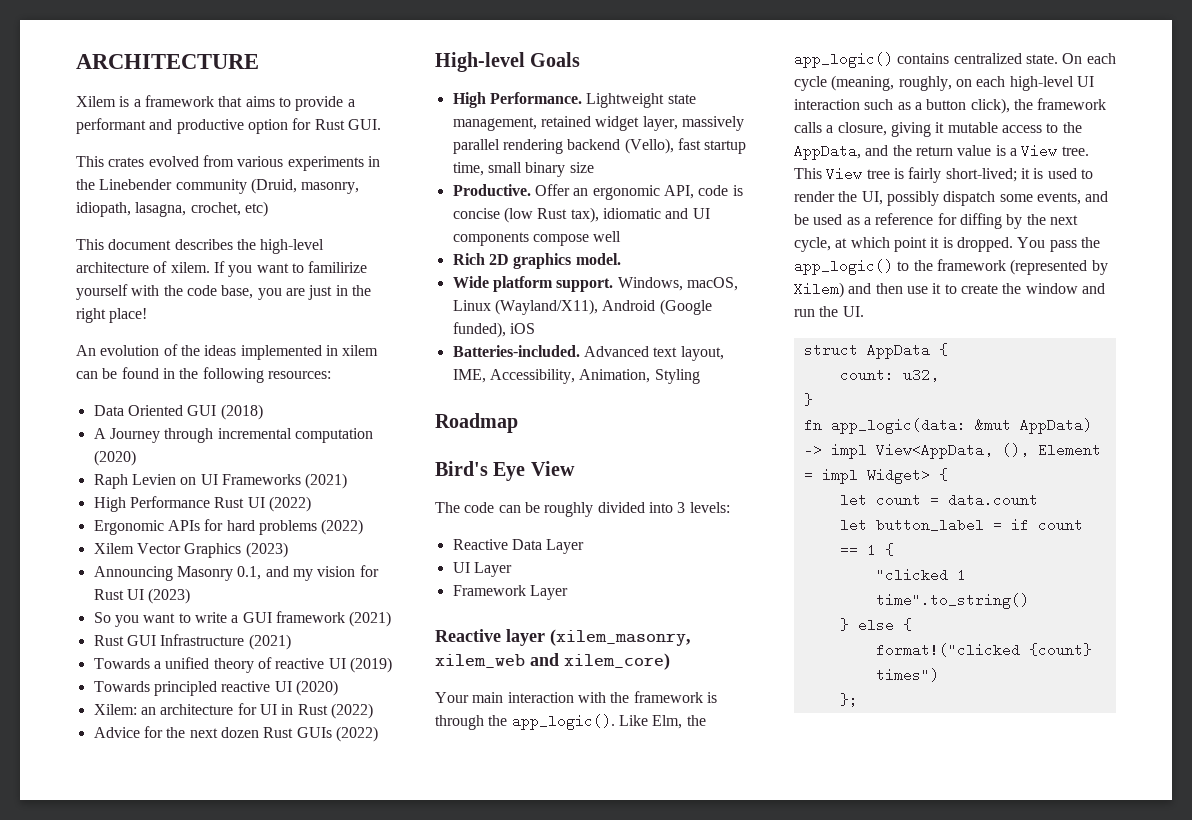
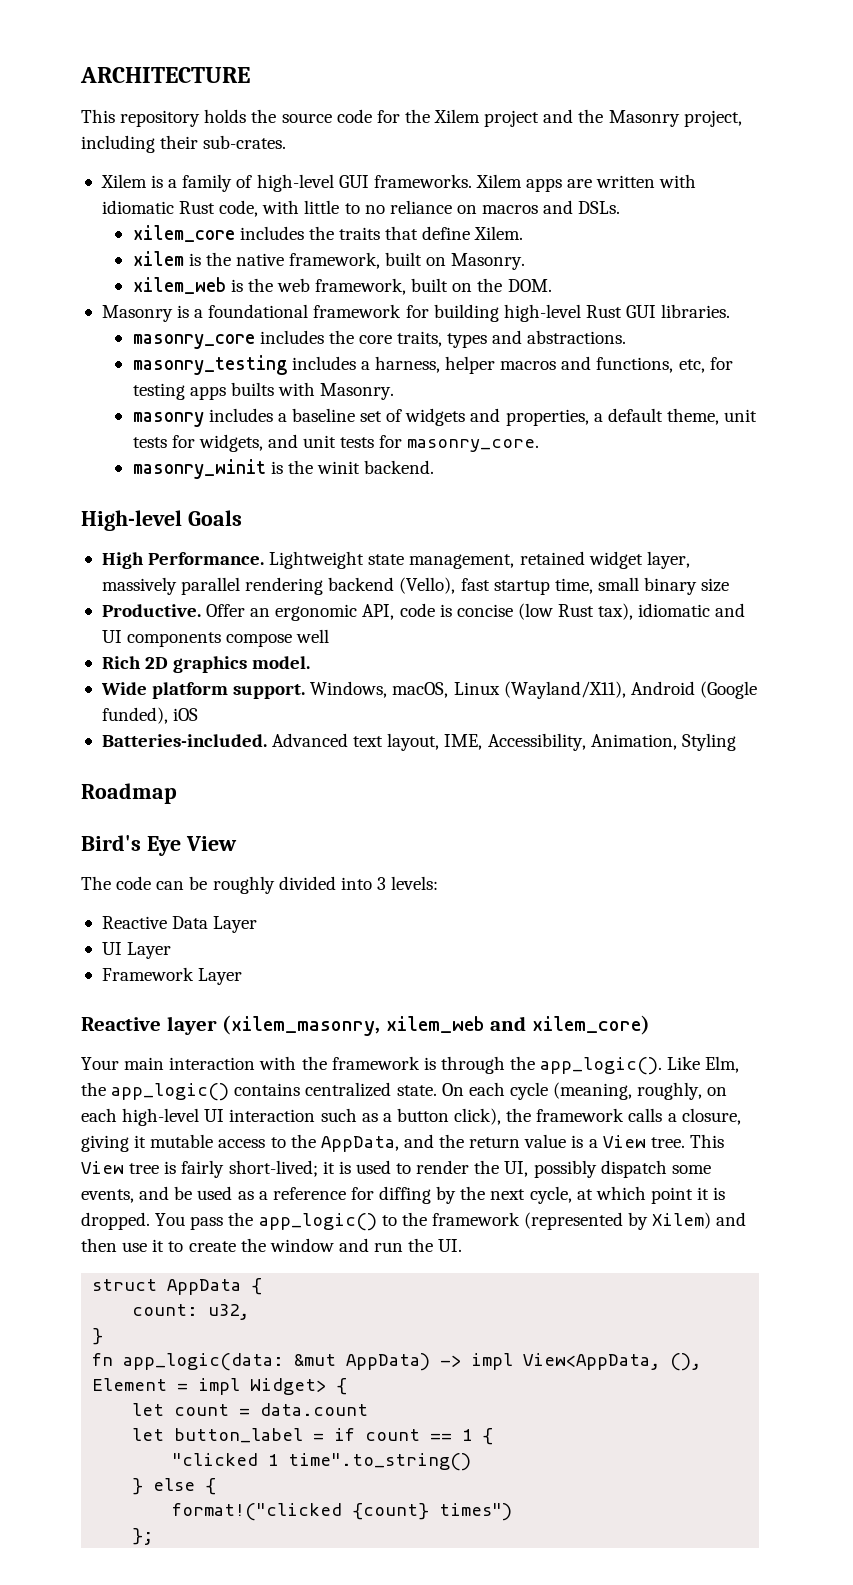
- Xilem is a framework that aims to provide a performant and productive option for Rust GUI.
- This crates evolved from various experiments in the Linebender community (Druid, masonry, idiopath, lasagna, crochet, etc)
- This document describes the high-level architecture of xilem. If you want to familirize yourself with the code base, you are just in the right place!
- An evolution of the ideas implemented in xilem can be found in the following resources:
- Data Oriented GUI (2018)
- A Journey through incremental computation (2020)
- Raph Levien on UI Frameworks (2021)
- High Performance Rust UI (2022)
- Ergonomic APIs for hard problems (2022)
- Xilem Vector Graphics (2023)
- Announcing Masonry 0.1, and my vision for Rust UI (2023)
- So you want to write a GUI framework (2021)
- Rust GUI Infrastructure (2021)
- Towards a unified theory of reactive UI (2019)
- Towards principled reactive UI (2020)
- Xilem: an architecture for UI in Rust (2022)
- Advice for the next dozen Rust GUIs (2022)
+ This repository holds the source code for the Xilem project and the Masonry project, including their sub-crates.
+ Xilem is a family of high-level GUI frameworks. Xilem apps are written with idiomatic Rust code, with little to no reliance on macros and DSLs.
+ xilem_core includes the traits that define Xilem.
+ xilem is the native framework, built on Masonry.
+ xilem_web is the web framework, built on the DOM.
+ Masonry is a foundational framework for building high-level Rust GUI libraries.
+ masonry_core includes the core traits, types and abstractions.
+ masonry_testing includes a harness, helper macros and functions, etc, for testing apps builts with Masonry.
+ masonry includes a baseline set of widgets and properties, a default theme, unit tests for widgets, and unit tests for masonry_core.
+ masonry_winit is the winit backend.

